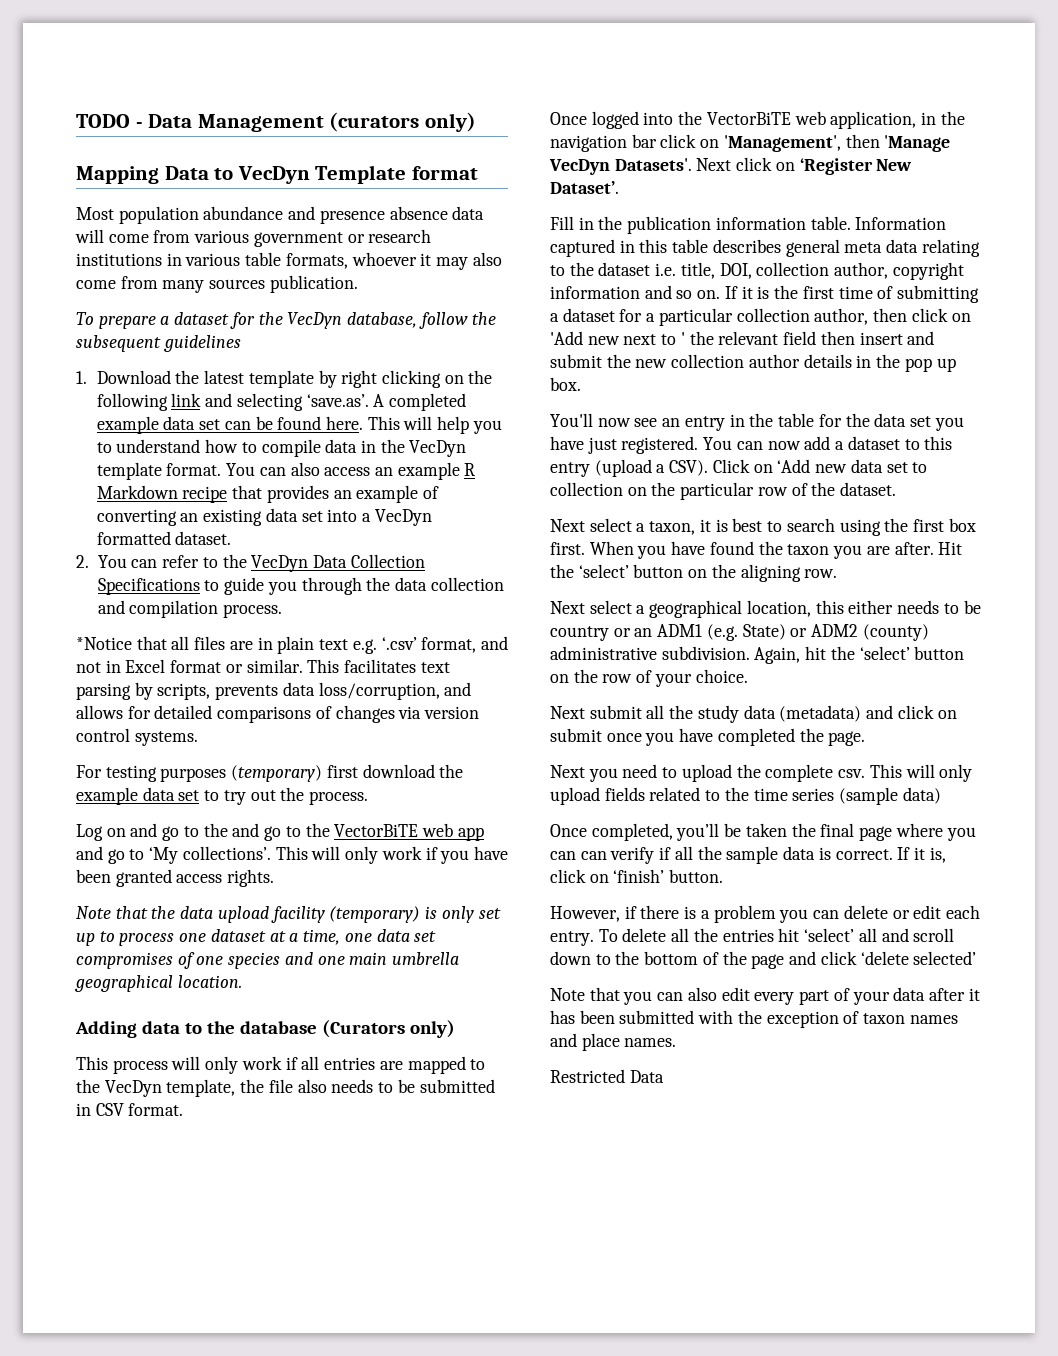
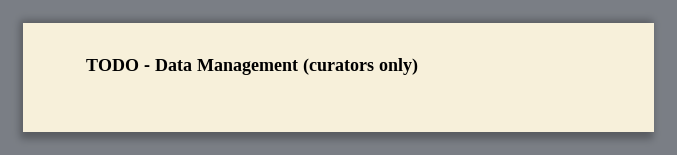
- Mapping Data to VecDyn Template format
- Most population abundance and presence absence data will come from various government or research institutions in various table formats, whoever it may also come from many sources publication.
- To prepare a dataset for the VecDyn database, follow the subsequent guidelines
- 1. Download the latest template by right clicking on the following link and selecting ‘save.as’. A completed example data set can be found here. This will help you to understand how to compile data in the VecDyn template format. You can also access an example R Markdown recipe that provides an example of converting an existing data set into a VecDyn formatted dataset.
- 2. You can refer to the VecDyn Data Collection Specifications to guide you through the data collection and compilation process.
- *Notice that all files are in plain text e.g. ‘.csv’ format, and not in Excel format or similar. This facilitates text parsing by scripts, prevents data loss/corruption, and allows for detailed comparisons of changes via version control systems.
- For testing purposes (temporary) first download the example data set to try out the process.
- Log on and go to the and go to the VectorBiTE web app and go to ‘My collections’. This will only work if you have been granted access rights.
- Note that the data upload facility (temporary) is only set up to process one dataset at a time, one data set compromises of one species and one main umbrella geographical location.
- Adding data to the database (Curators only)
- This process will only work if all entries are mapped to the VecDyn template, the file also needs to be submitted in CSV format.
- Once logged into the VectorBiTE web application, in the navigation bar click on 'Management', then 'Manage VecDyn Datasets'. Next click on ‘Register New Dataset’.
- Fill in the publication information table. Information captured in this table describes general meta data relating to the dataset i.e. title, DOI, collection author, copyright information and so on. If it is the first time of submitting a dataset for a particular collection author, then click on 'Add new next to ' the relevant field then insert and submit the new collection author details in the pop up box.
- You'll now see an entry in the table for the data set you have just registered. You can now add a dataset to this entry (upload a CSV). Click on ‘Add new data set to collection on the particular row of the dataset.
- Next select a taxon, it is best to search using the first box first. When you have found the taxon you are after. Hit the ‘select’ button on the aligning row.
- Next select a geographical location, this either needs to be country or an ADM1 (e.g. State) or ADM2 (county) administrative subdivision. Again, hit the ‘select’ button on the row of your choice.
- Next submit all the study data (metadata) and click on submit once you have completed the page.
- Next you need to upload the complete csv. This will only upload fields related to the time series (sample data)
- Once completed, you’ll be taken the final page where you can can verify if all the sample data is correct. If it is, click on ‘finish’ button.
- However, if there is a problem you can delete or edit each entry. To delete all the entries hit ‘select’ all and scroll down to the bottom of the page and click ‘delete selected’
- Note that you can also edit every part of your data after it has been submitted with the exception of taxon names and place names.
- Restricted Data

